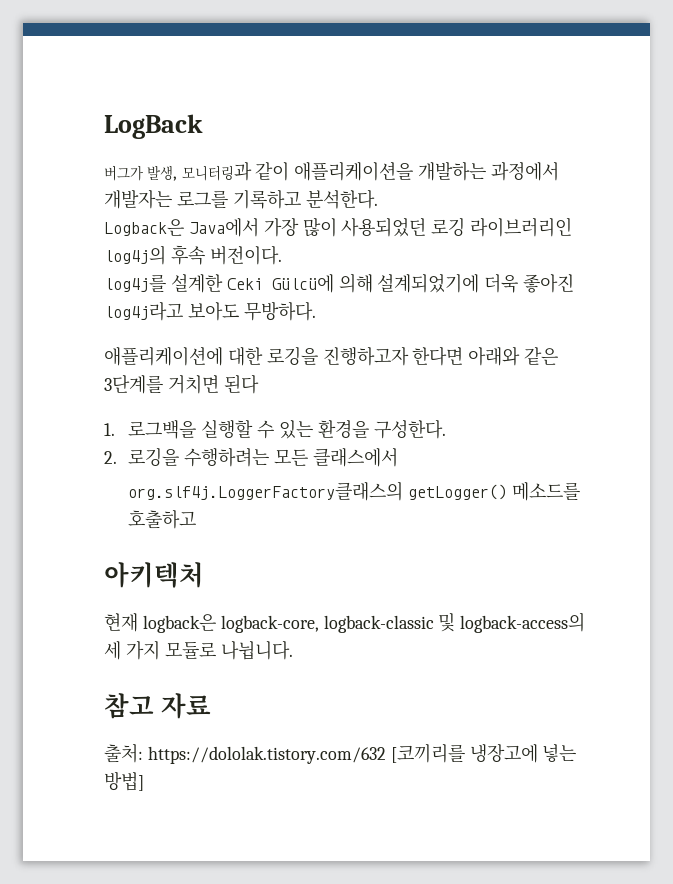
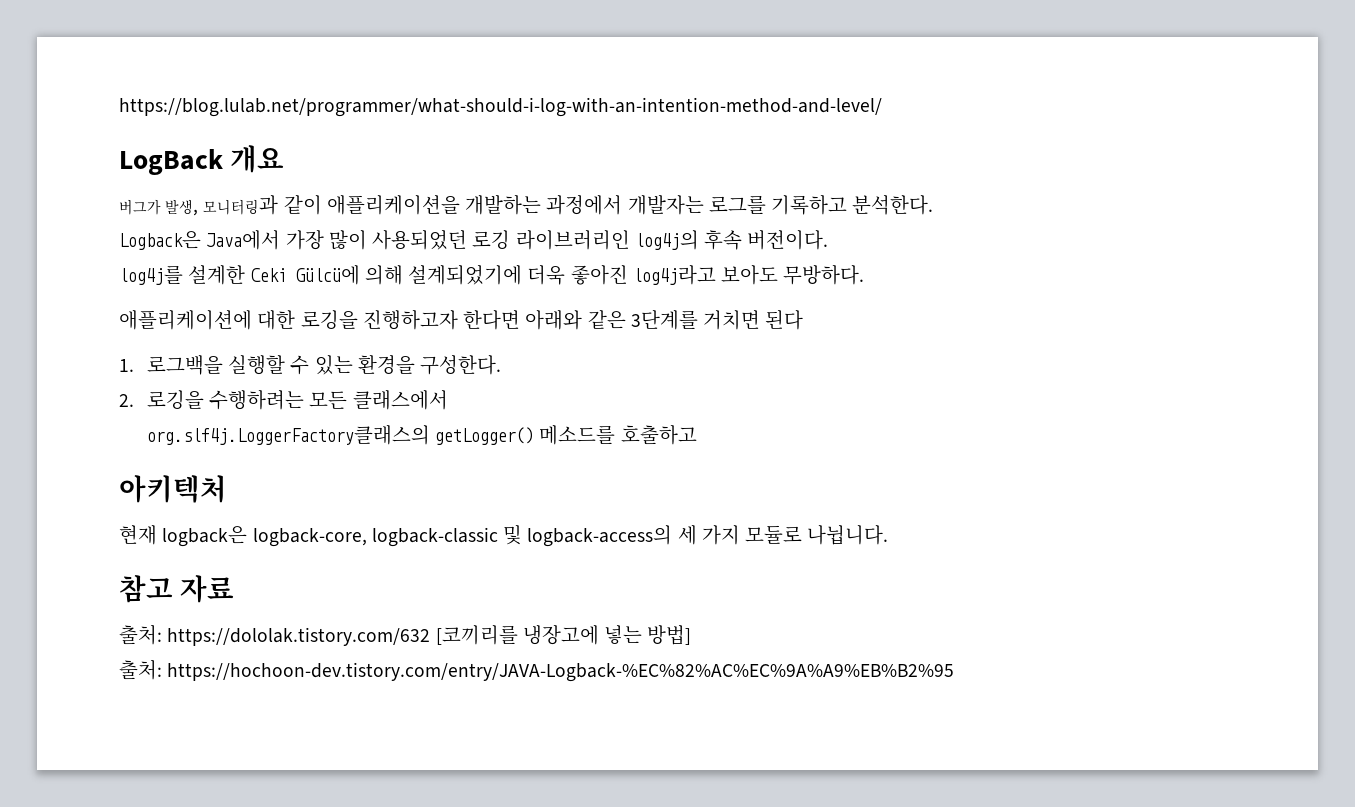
+ https://blog.lulab.net/programmer/what-should-i-log-with-an-intention-method-and-level/
- LogBack
+ LogBack 개요
+ 출처: https://hochoon-dev.tistory.com/entry/JAVA-Logback-%EC%82%AC%EC%9A%A9%EB%B2%95

